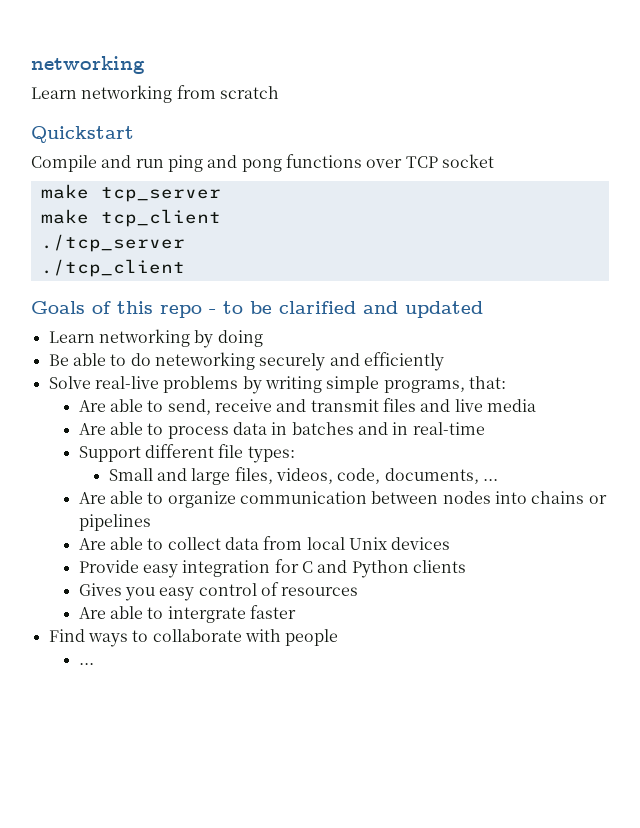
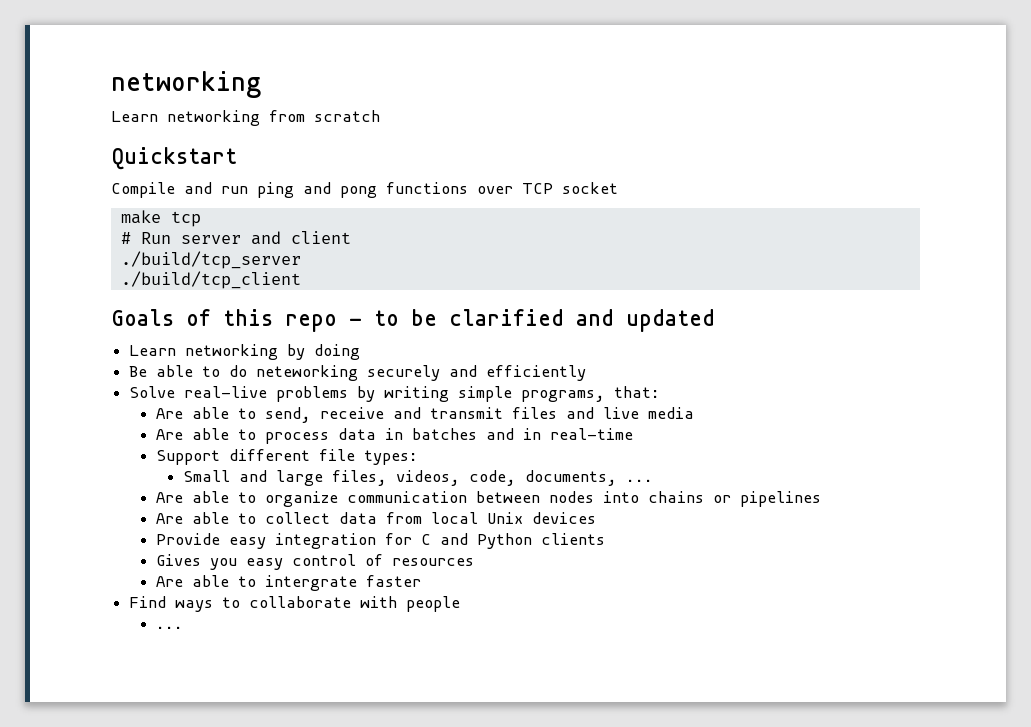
- make tcp_server
- make tcp_client
- ./tcp_server
- ./tcp_client
+ make tcp
+ # Run server and client
+ ./build/tcp_server
+ ./build/tcp_client

